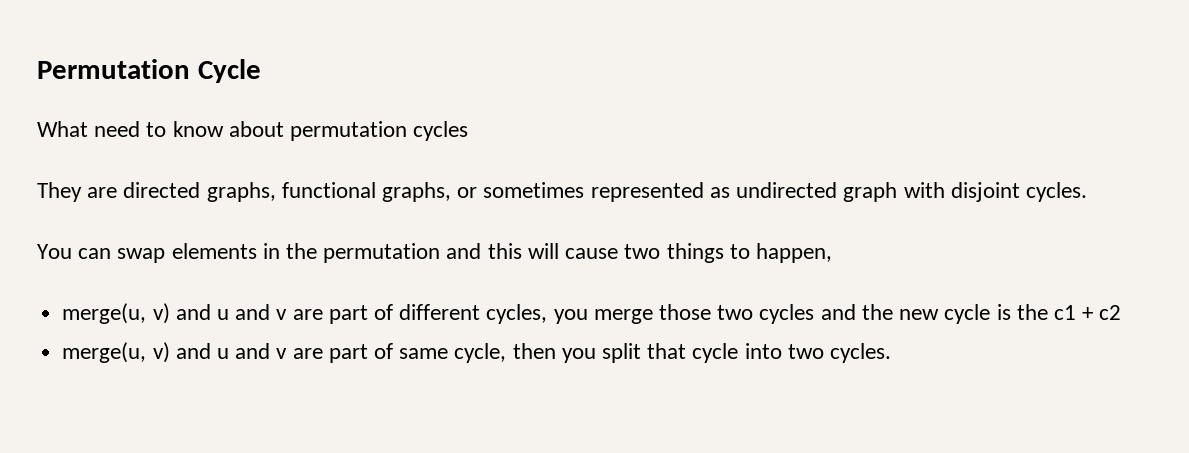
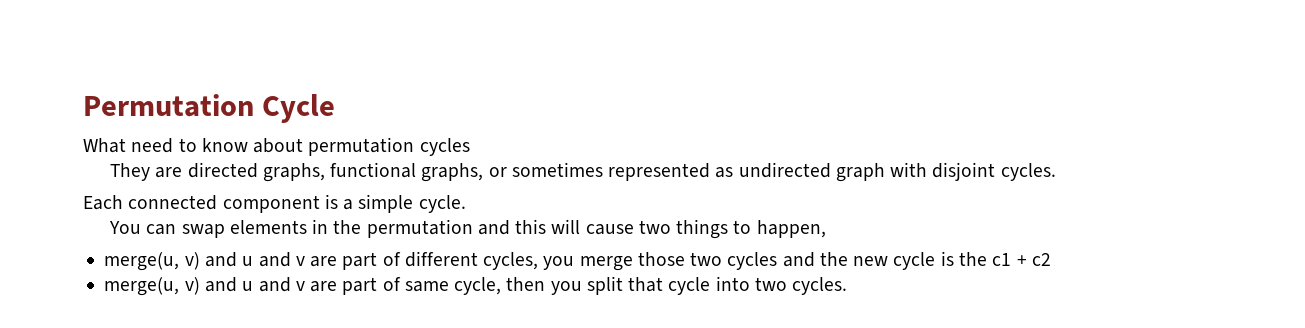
+ Each connected component is a simple cycle.

